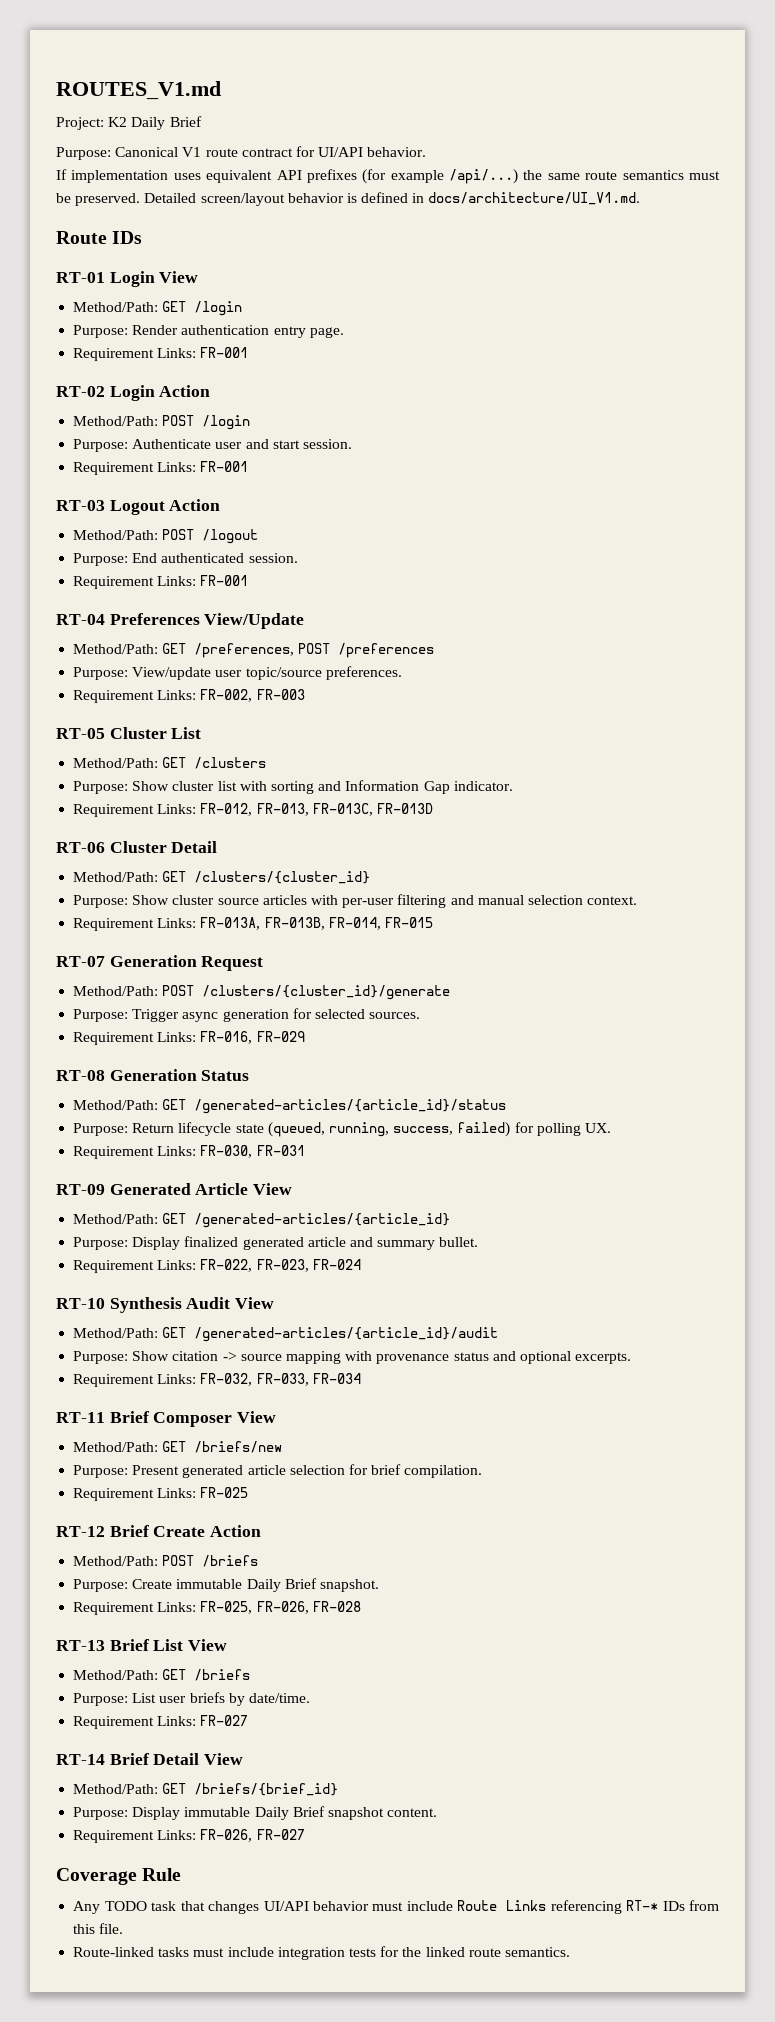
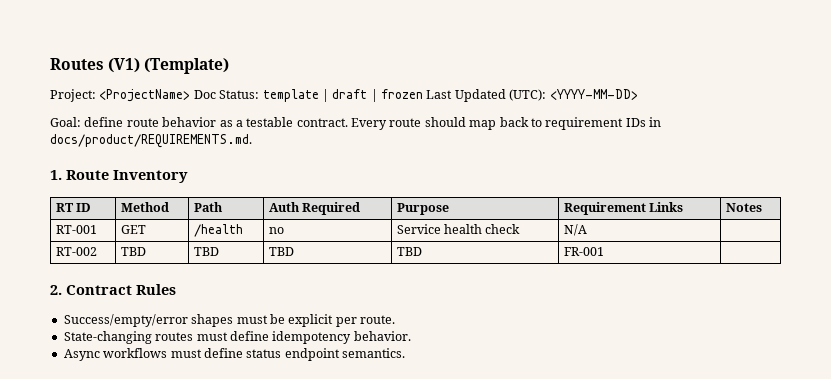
- ROUTES_V1.md
- Project: K2 Daily Brief
- Purpose: Canonical V1 route contract for UI/API behavior.
- If implementation uses equivalent API prefixes (for example /api/...) the same route semantics must be preserved. Detailed screen/layout behavior is defined in docs/architecture/UI_V1.md.
- Route IDs
- RT-01 Login View
- Method/Path: GET /login
- Purpose: Render authentication entry page.
- Requirement Links: FR-001
- RT-02 Login Action
- Method/Path: POST /login
- Purpose: Authenticate user and start session.
- Requirement Links: FR-001
- RT-03 Logout Action
- Method/Path: POST /logout
- Purpose: End authenticated session.
- Requirement Links: FR-001
- RT-04 Preferences View/Update
- Method/Path: GET /preferences, POST /preferences
- Purpose: View/update user topic/source preferences.
- Requirement Links: FR-002, FR-003
- RT-05 Cluster List
- Method/Path: GET /clusters
- Purpose: Show cluster list with sorting and Information Gap indicator.
- Requirement Links: FR-012, FR-013, FR-013C, FR-013D
- RT-06 Cluster Detail
- Method/Path: GET /clusters/{cluster_id}
- Purpose: Show cluster source articles with per-user filtering and manual selection context.
- Requirement Links: FR-013A, FR-013B, FR-014, FR-015
- RT-07 Generation Request
- Method/Path: POST /clusters/{cluster_id}/generate
- Purpose: Trigger async generation for selected sources.
- Requirement Links: FR-016, FR-029
- RT-08 Generation Status
- Method/Path: GET /generated-articles/{article_id}/status
- Purpose: Return lifecycle state (queued, running, success, failed) for polling UX.
- Requirement Links: FR-030, FR-031
- RT-09 Generated Article View
- Method/Path: GET /generated-articles/{article_id}
- Purpose: Display finalized generated article and summary bullet.
- Requirement Links: FR-022, FR-023, FR-024
- RT-10 Synthesis Audit View
- Method/Path: GET /generated-articles/{article_id}/audit
- Purpose: Show citation -> source mapping with provenance status and optional excerpts.
- Requirement Links: FR-032, FR-033, FR-034
- RT-11 Brief Composer View
- Method/Path: GET /briefs/new
- Purpose: Present generated article selection for brief compilation.
- Requirement Links: FR-025
- RT-12 Brief Create Action
- Method/Path: POST /briefs
- Purpose: Create immutable Daily Brief snapshot.
- Requirement Links: FR-025, FR-026, FR-028
- RT-13 Brief List View
- Method/Path: GET /briefs
- Purpose: List user briefs by date/time.
- Requirement Links: FR-027
- RT-14 Brief Detail View
- Method/Path: GET /briefs/{brief_id}
- Purpose: Display immutable Daily Brief snapshot content.
- Requirement Links: FR-026, FR-027
- Coverage Rule
- Any TODO task that changes UI/API behavior must include Route Links referencing RT-* IDs from this file.
- Route-linked tasks must include integration tests for the linked route semantics.
+ Routes (V1) (Template)
+ Project: <ProjectName> Doc Status: template | draft | frozen Last Updated (UTC): <YYYY-MM-DD>
+ Goal: define route behavior as a testable contract. Every route should map back to requirement IDs in docs/product/REQUIREMENTS.md.
+ 1. Route Inventory
+ RT ID | Method | Path | Auth Required | Purpose | Requirement Links | Notes
+ RT-001 | GET | /health | no | Service health check | N/A |
+ RT-002 | TBD | TBD | TBD | TBD | FR-001 |
+ 2. Contract Rules
+ Success/empty/error shapes must be explicit per route.
+ State-changing routes must define idempotency behavior.
+ Async workflows must define status endpoint semantics.

